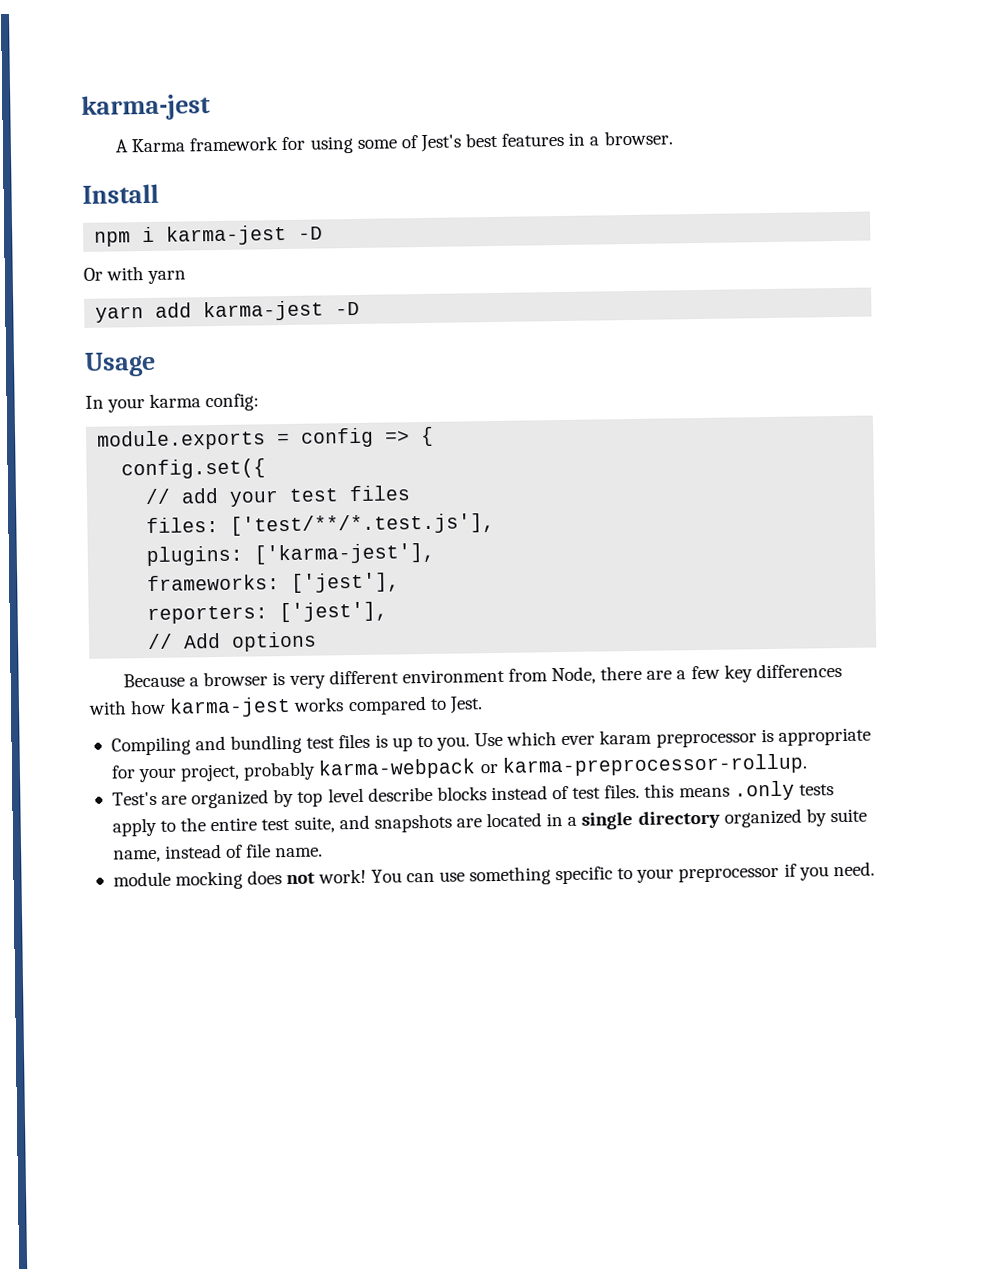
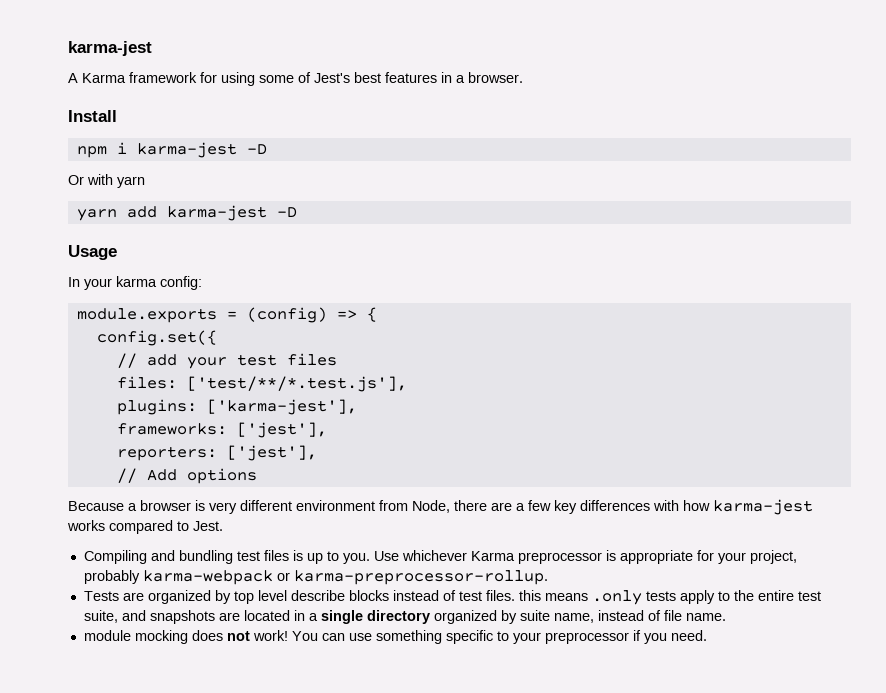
- module.exports = config => {
+ module.exports = (config) => {
- Use which ever karam preprocessor is appropriate for your project, probably karma-webpack or karma-preprocessor-rollup.
+ Use whichever Karma preprocessor is appropriate for your project, probably karma-webpack or karma-preprocessor-rollup.
- Test's are organized by top level describe blocks instead of test files. this means .only tests apply to the entire test suite, and snapshots are located in a single directory organized by suite name, instead of file name.
+ Tests are organized by top level describe blocks instead of test files. this means .only tests apply to the entire test suite, and snapshots are located in a single directory organized by suite name, instead of file name.

